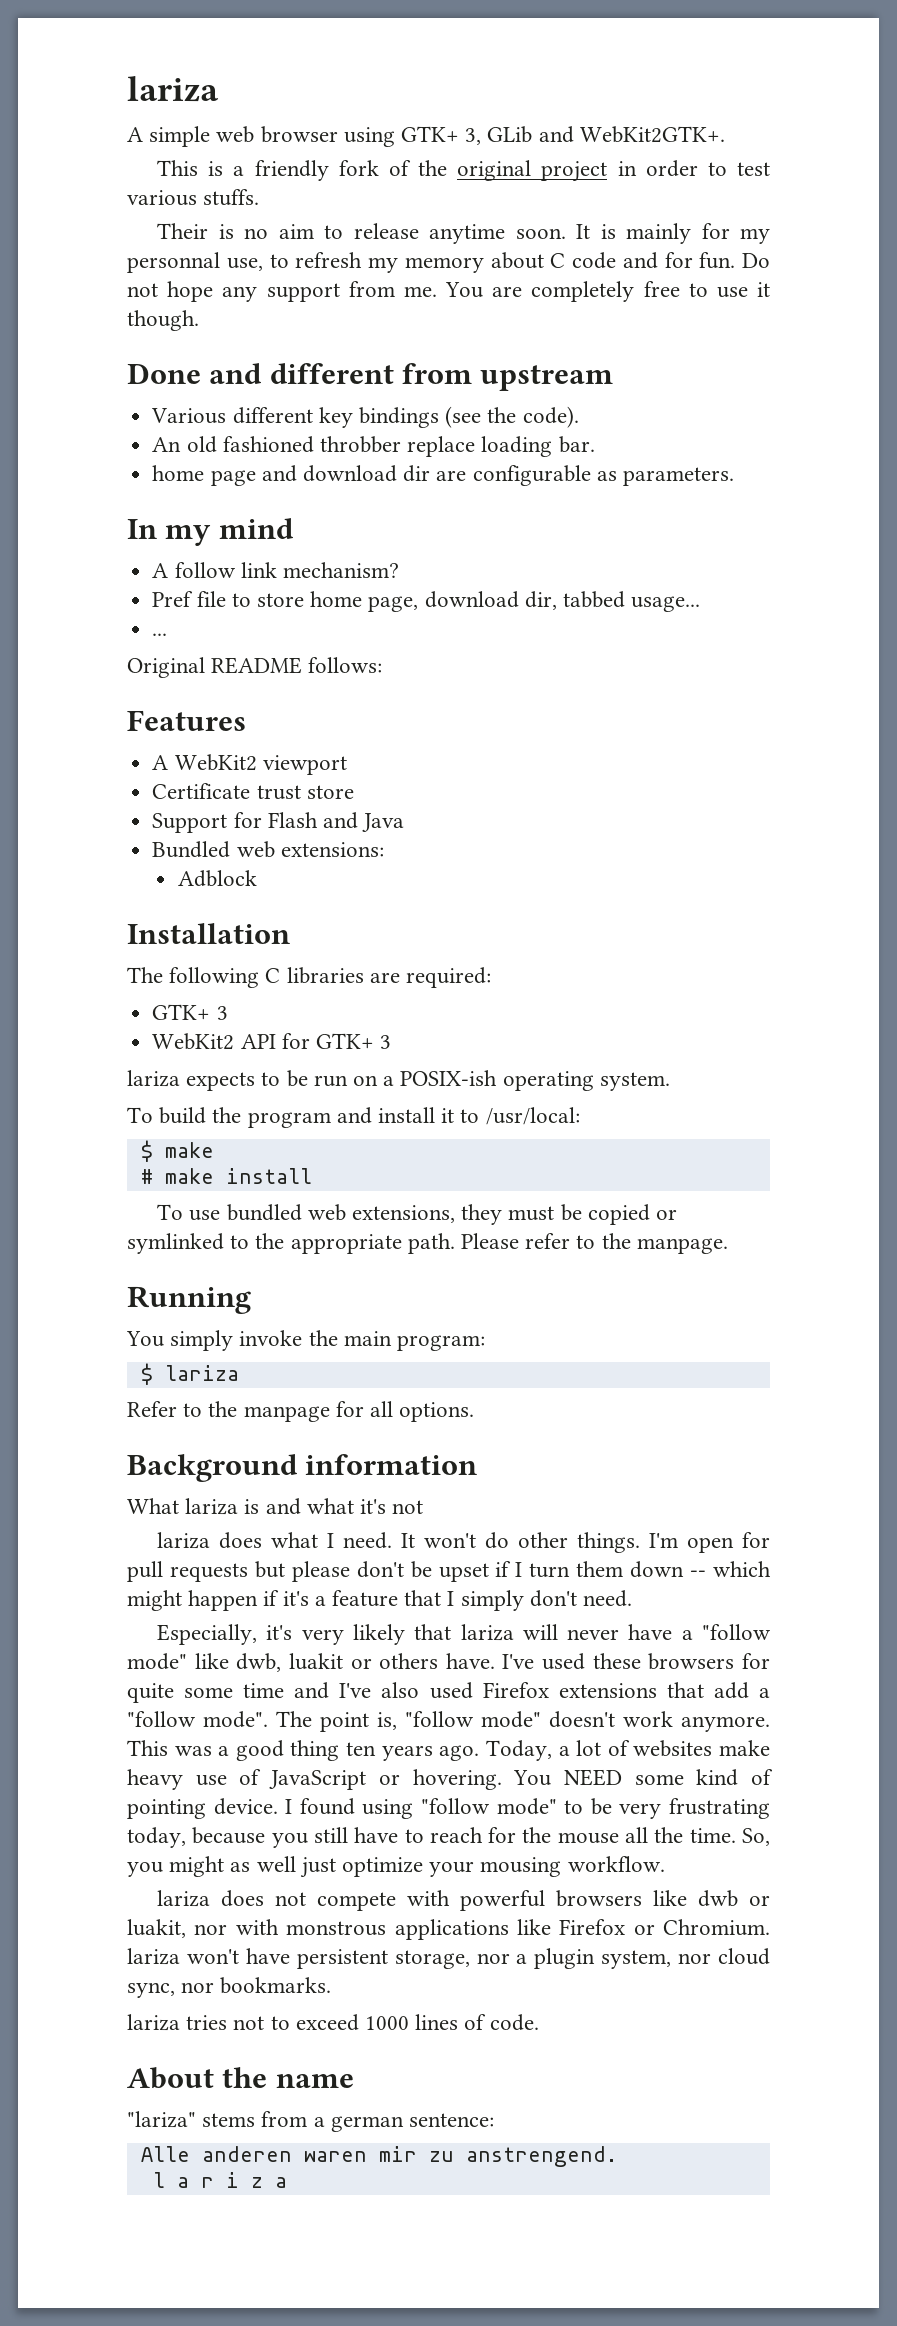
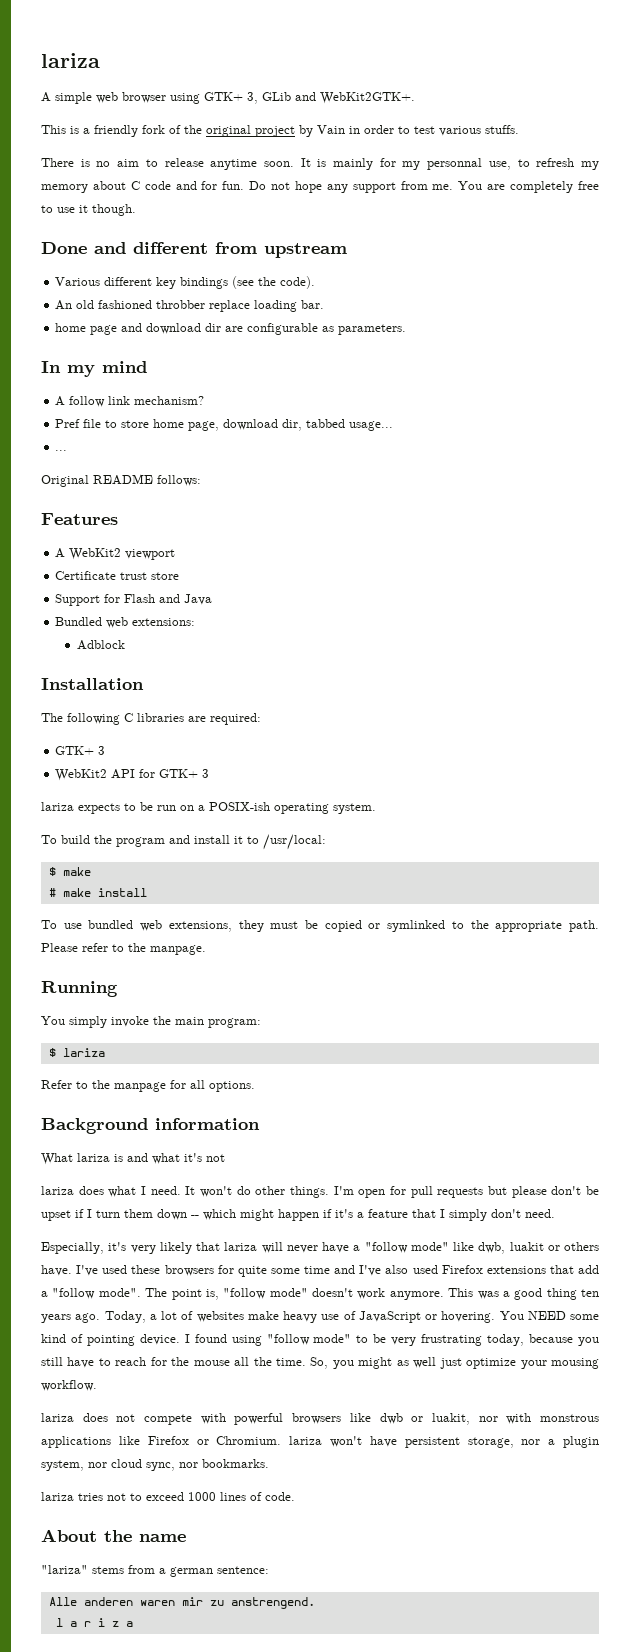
- This is a friendly fork of the original project in order to test various stuffs.
+ This is a friendly fork of the original project by Vain in order to test various stuffs.
- Their is no aim to release anytime soon.
+ There is no aim to release anytime soon.

